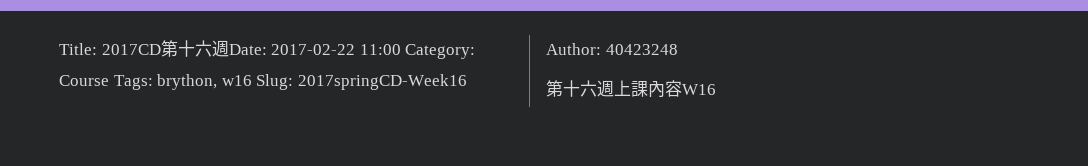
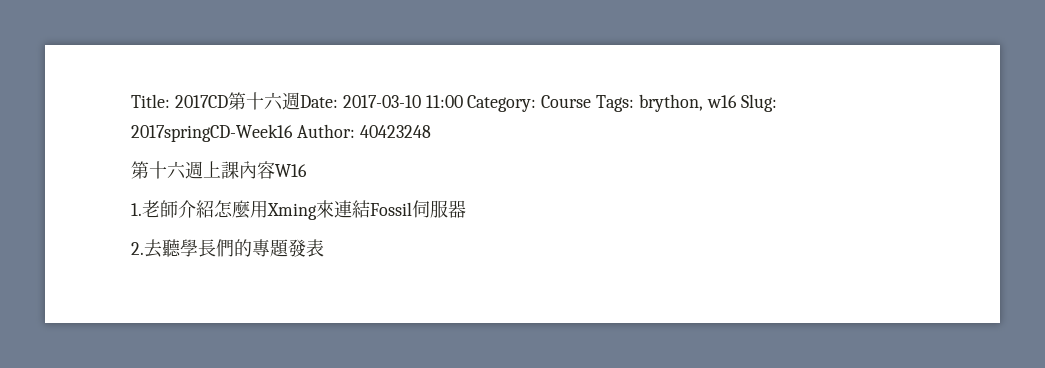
- Title: 2017CD第十六週Date: 2017-02-22 11:00 Category: Course Tags: brython, w16 Slug: 2017springCD-Week16 Author: 40423248
+ Title: 2017CD第十六週Date: 2017-03-10 11:00 Category: Course Tags: brython, w16 Slug: 2017springCD-Week16 Author: 40423248
+ 1.老師介紹怎麼用Xming來連結Fossil伺服器
+ 2.去聽學長們的專題發表

